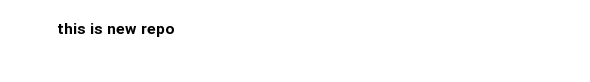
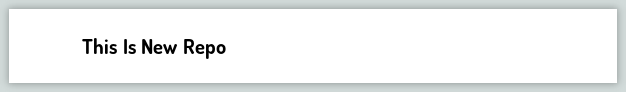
- this is new repo
+ This Is New Repo

